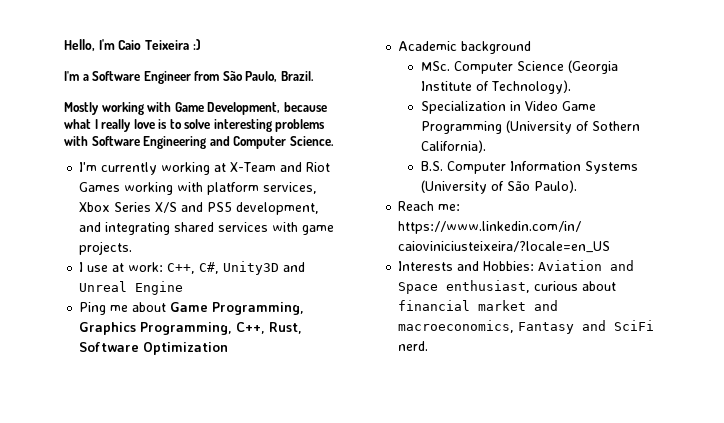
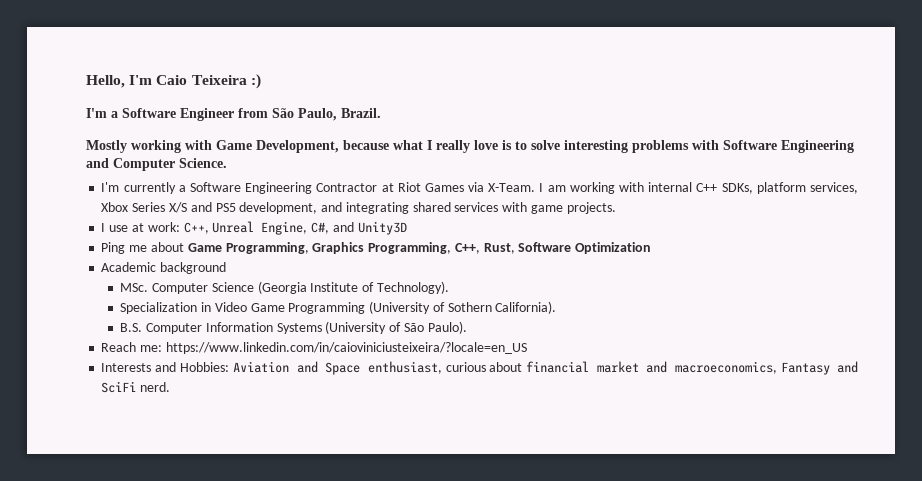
- I'm currently working at X-Team and Riot Games working with platform services, Xbox Series X/S and PS5 development, and integrating shared services with game projects.
+ I'm currently a Software Engineering Contractor at Riot Games via X-Team. I am working with internal C++ SDKs, platform services, Xbox Series X/S and PS5 development, and integrating shared services with game projects.
- I use at work: C++, C#, Unity3D and Unreal Engine
+ I use at work: C++, Unreal Engine, C#, and Unity3D

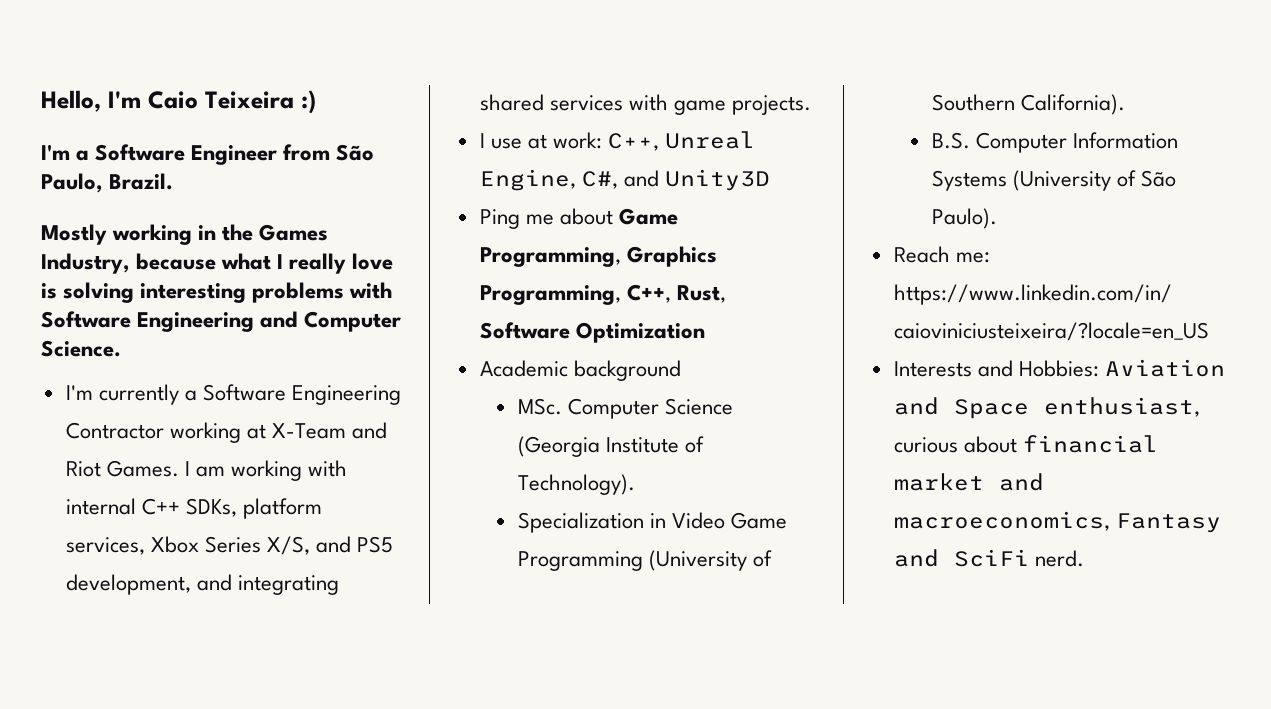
- Mostly working with Game Development, because what I really love is to solve interesting problems with Software Engineering and Computer Science.
+ Mostly working in the Games Industry, because what I really love is solving interesting problems with Software Engineering and Computer Science.
- I'm currently a Software Engineering Contractor at Riot Games via X-Team.
+ I'm currently a Software Engineering Contractor working at X-Team and Riot Games.
- I am working with internal C++ SDKs, platform services, Xbox Series X/S and PS5 development, and integrating shared services with game projects.
+ I am working with internal C++ SDKs, platform services, Xbox Series X/S, and PS5 development, and integrating shared services with game projects.
- Specialization in Video Game Programming (University of Sothern California).
+ Specialization in Video Game Programming (University of Southern California).

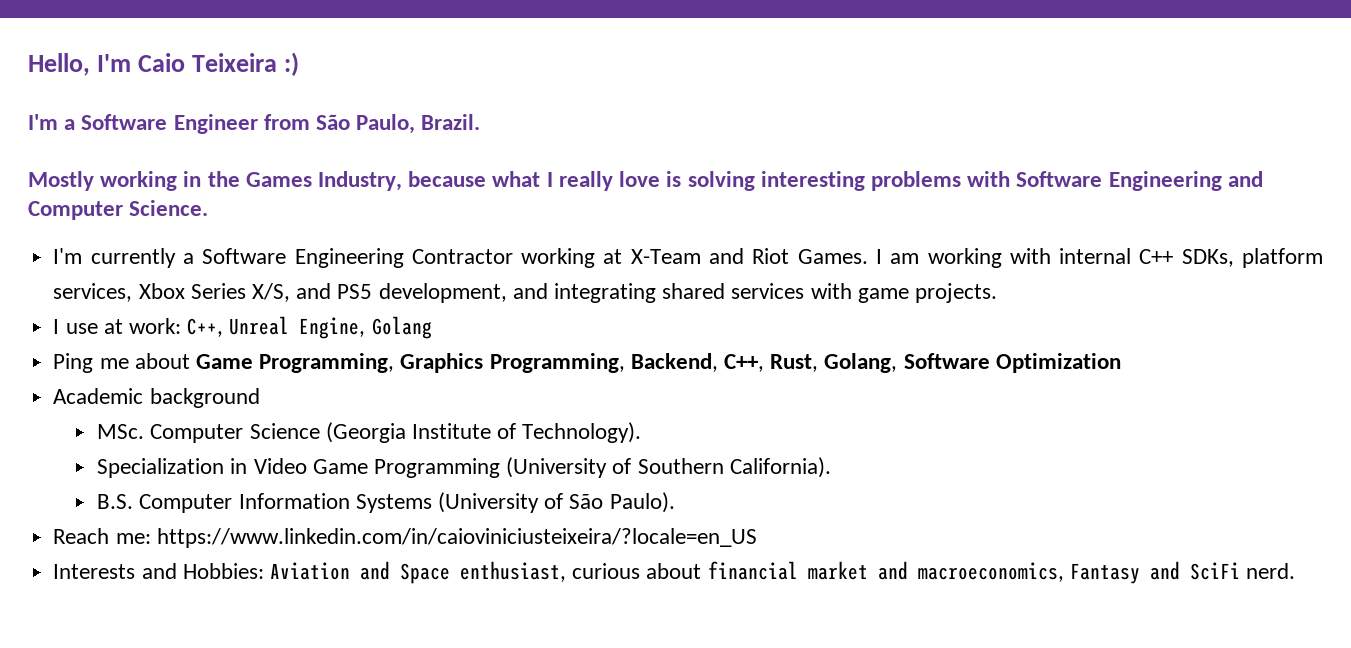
- I use at work: C++, Unreal Engine, C#, and Unity3D
+ I use at work: C++, Unreal Engine, Golang
- Ping me about Game Programming, Graphics Programming, C++, Rust, Software Optimization
+ Ping me about Game Programming, Graphics Programming, Backend, C++, Rust, Golang, Software Optimization

